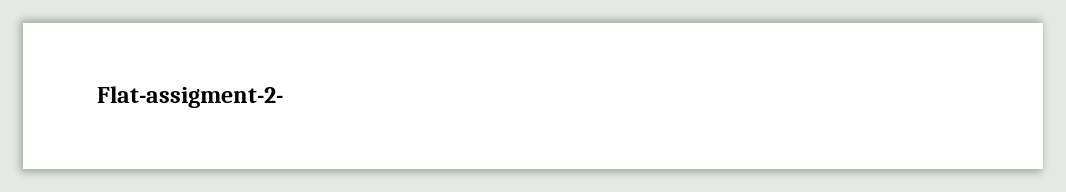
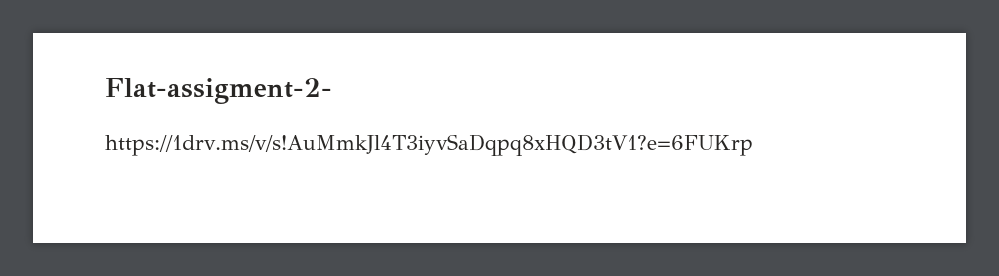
+ https://1drv.ms/v/s!AuMmkJl4T3iyvSaDqpq8xHQD3tV1?e=6FUKrp

